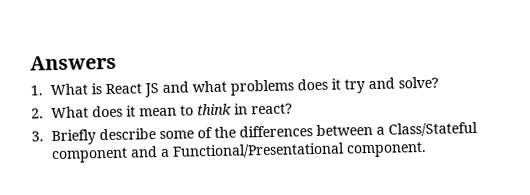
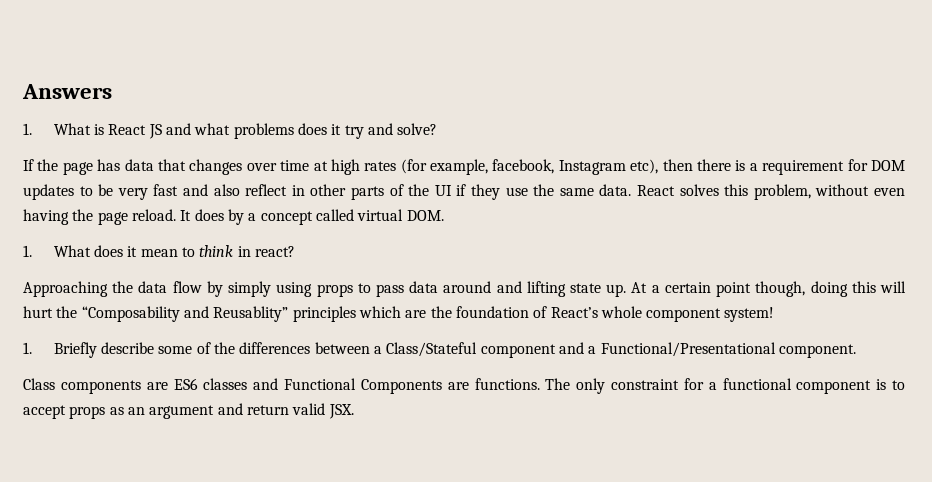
- 2. What does it mean to think in react?
+ If the page has data that changes over time at high rates (for example, facebook, Instagram etc), then there is a requirement for DOM updates to be very fast and also reflect in other parts of the UI if they use the same data. React solves this problem, without even having the page reload. It does by a concept called virtual DOM.
+ 1. What does it mean to think in react?
- 3. Briefly describe some of the differences between a Class/Stateful component and a Functional/Presentational component.
+ Approaching the data flow by simply using props to pass data around and lifting state up. At a certain point though, doing this will hurt the “Composability and Reusablity” principles which are the foundation of React’s whole component system!
+ 1. Briefly describe some of the differences between a Class/Stateful component and a Functional/Presentational component.
+ Class components are ES6 classes and Functional Components are functions. The only constraint for a functional component is to accept props as an argument and return valid JSX.

